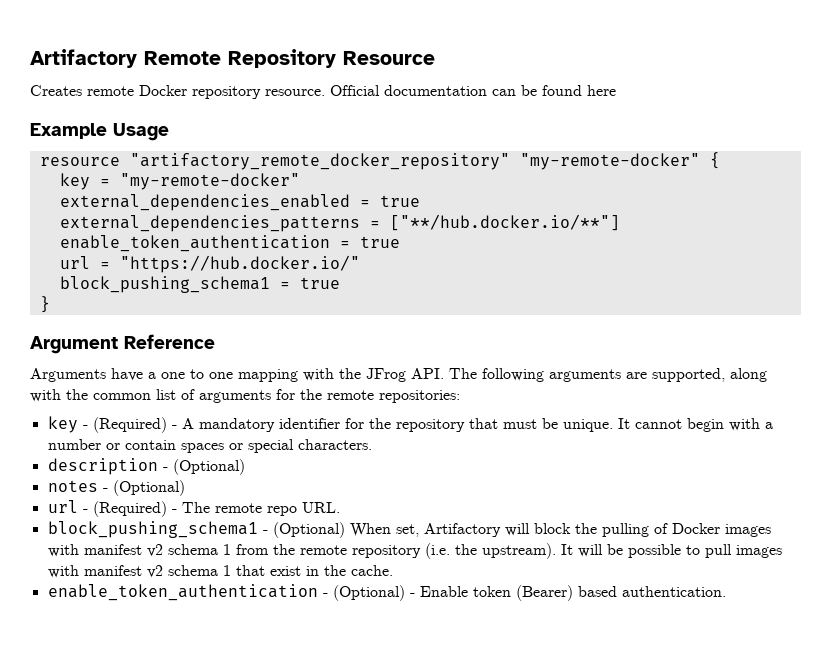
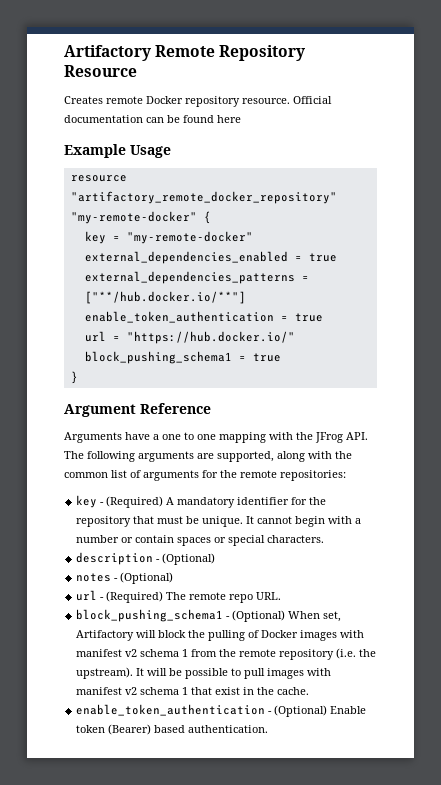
- key - (Required) - A mandatory identifier for the repository that must be unique.
+ key - (Required) A mandatory identifier for the repository that must be unique.
- url - (Required) - The remote repo URL.
+ url - (Required) The remote repo URL.
- enable_token_authentication - (Optional) - Enable token (Bearer) based authentication.
+ enable_token_authentication - (Optional) Enable token (Bearer) based authentication.

